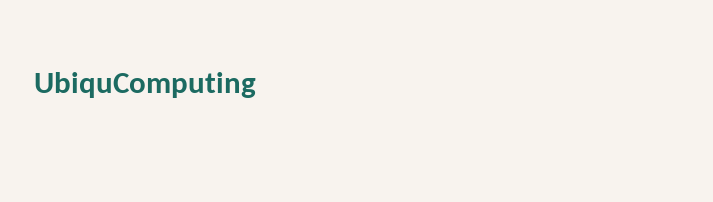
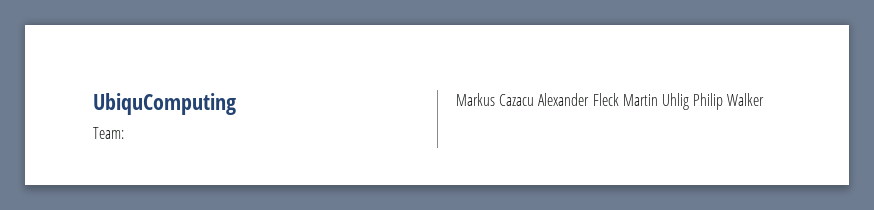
+ Team:
+ Markus Cazacu Alexander Fleck Martin Uhlig Philip Walker

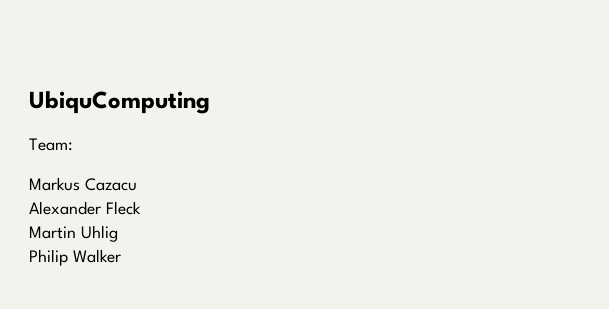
- Markus Cazacu Alexander Fleck Martin Uhlig Philip Walker
+ Markus Cazacu
+ Alexander Fleck
+ Martin Uhlig
+ Philip Walker

